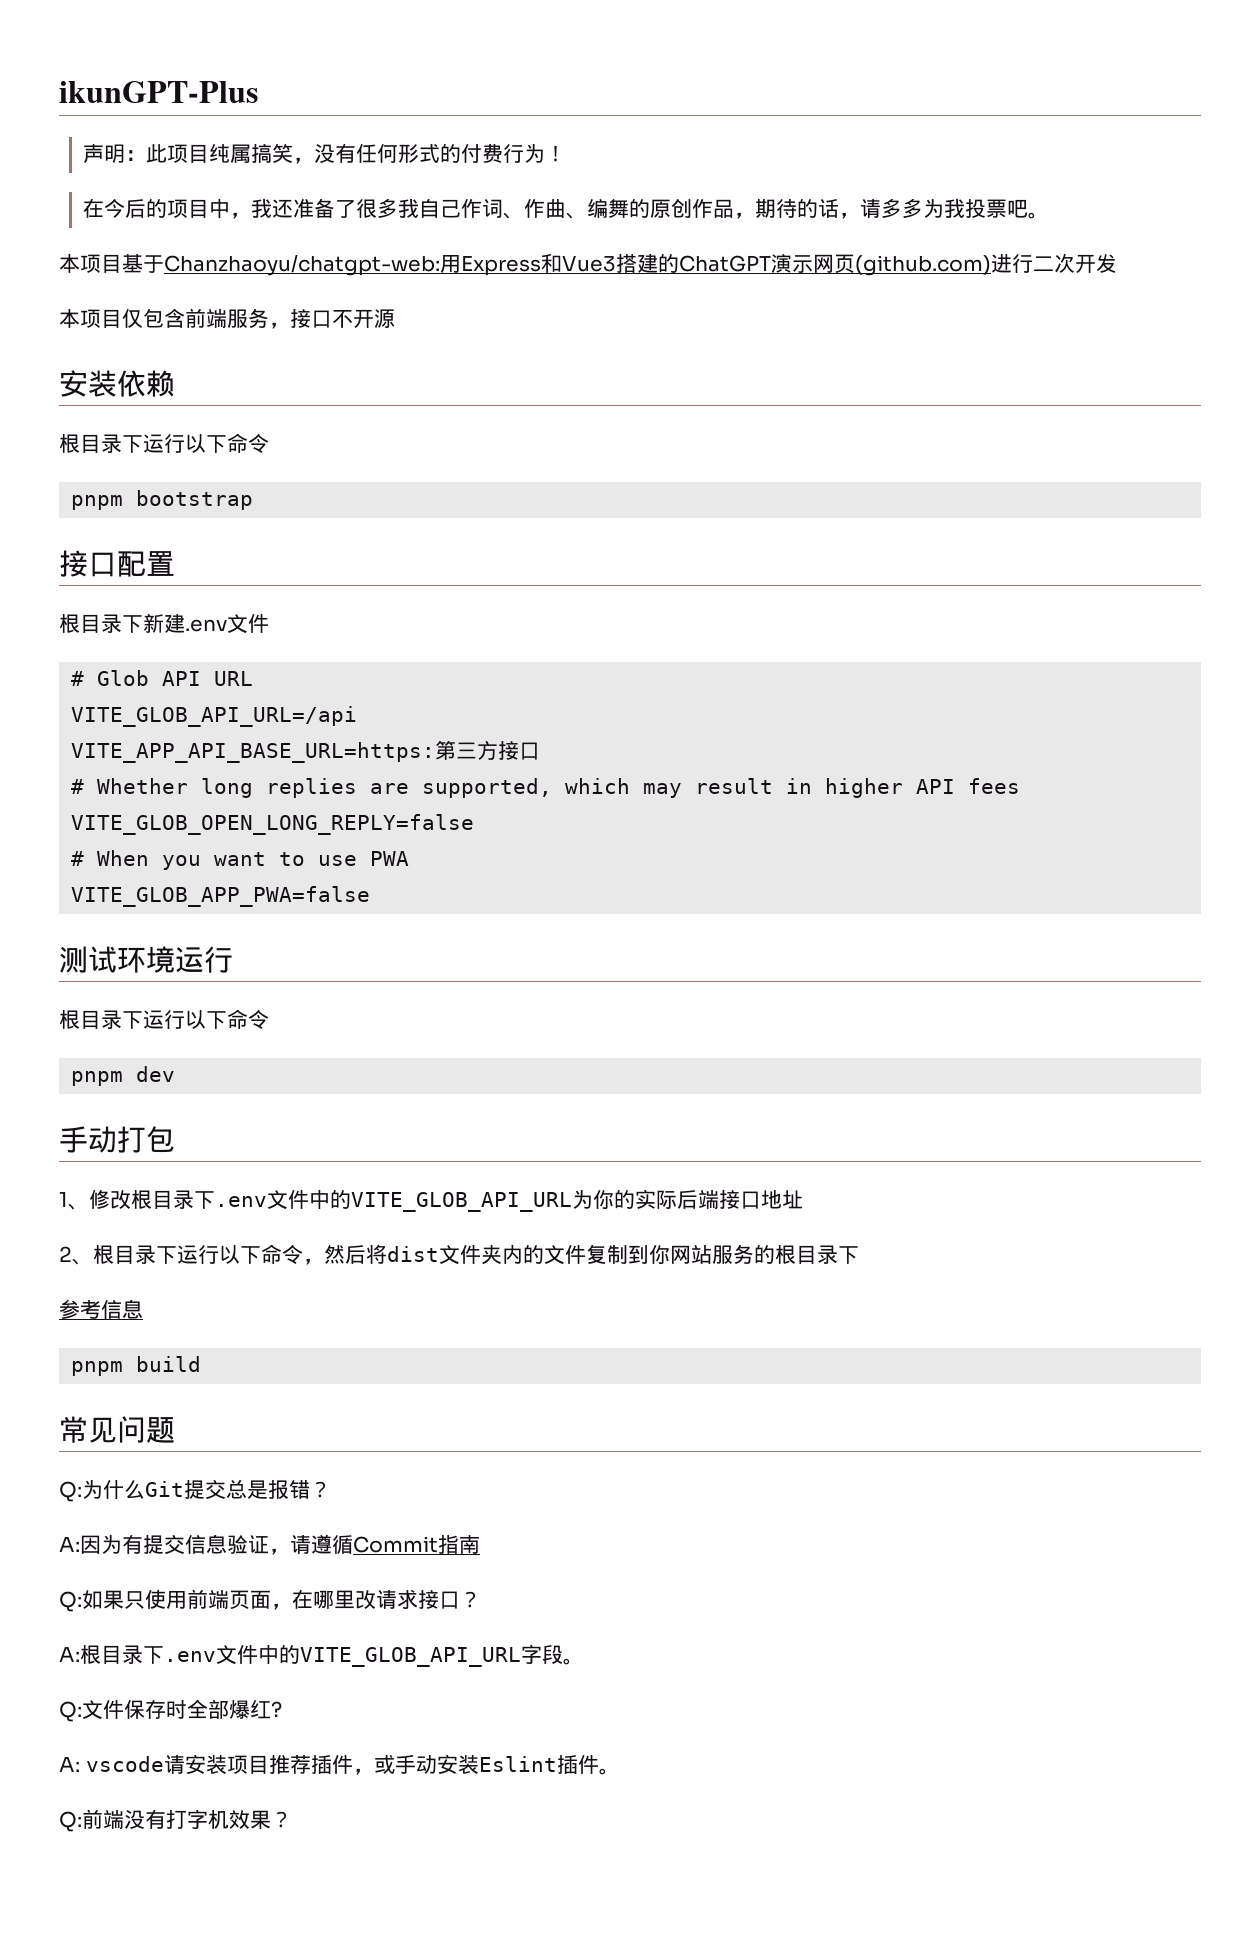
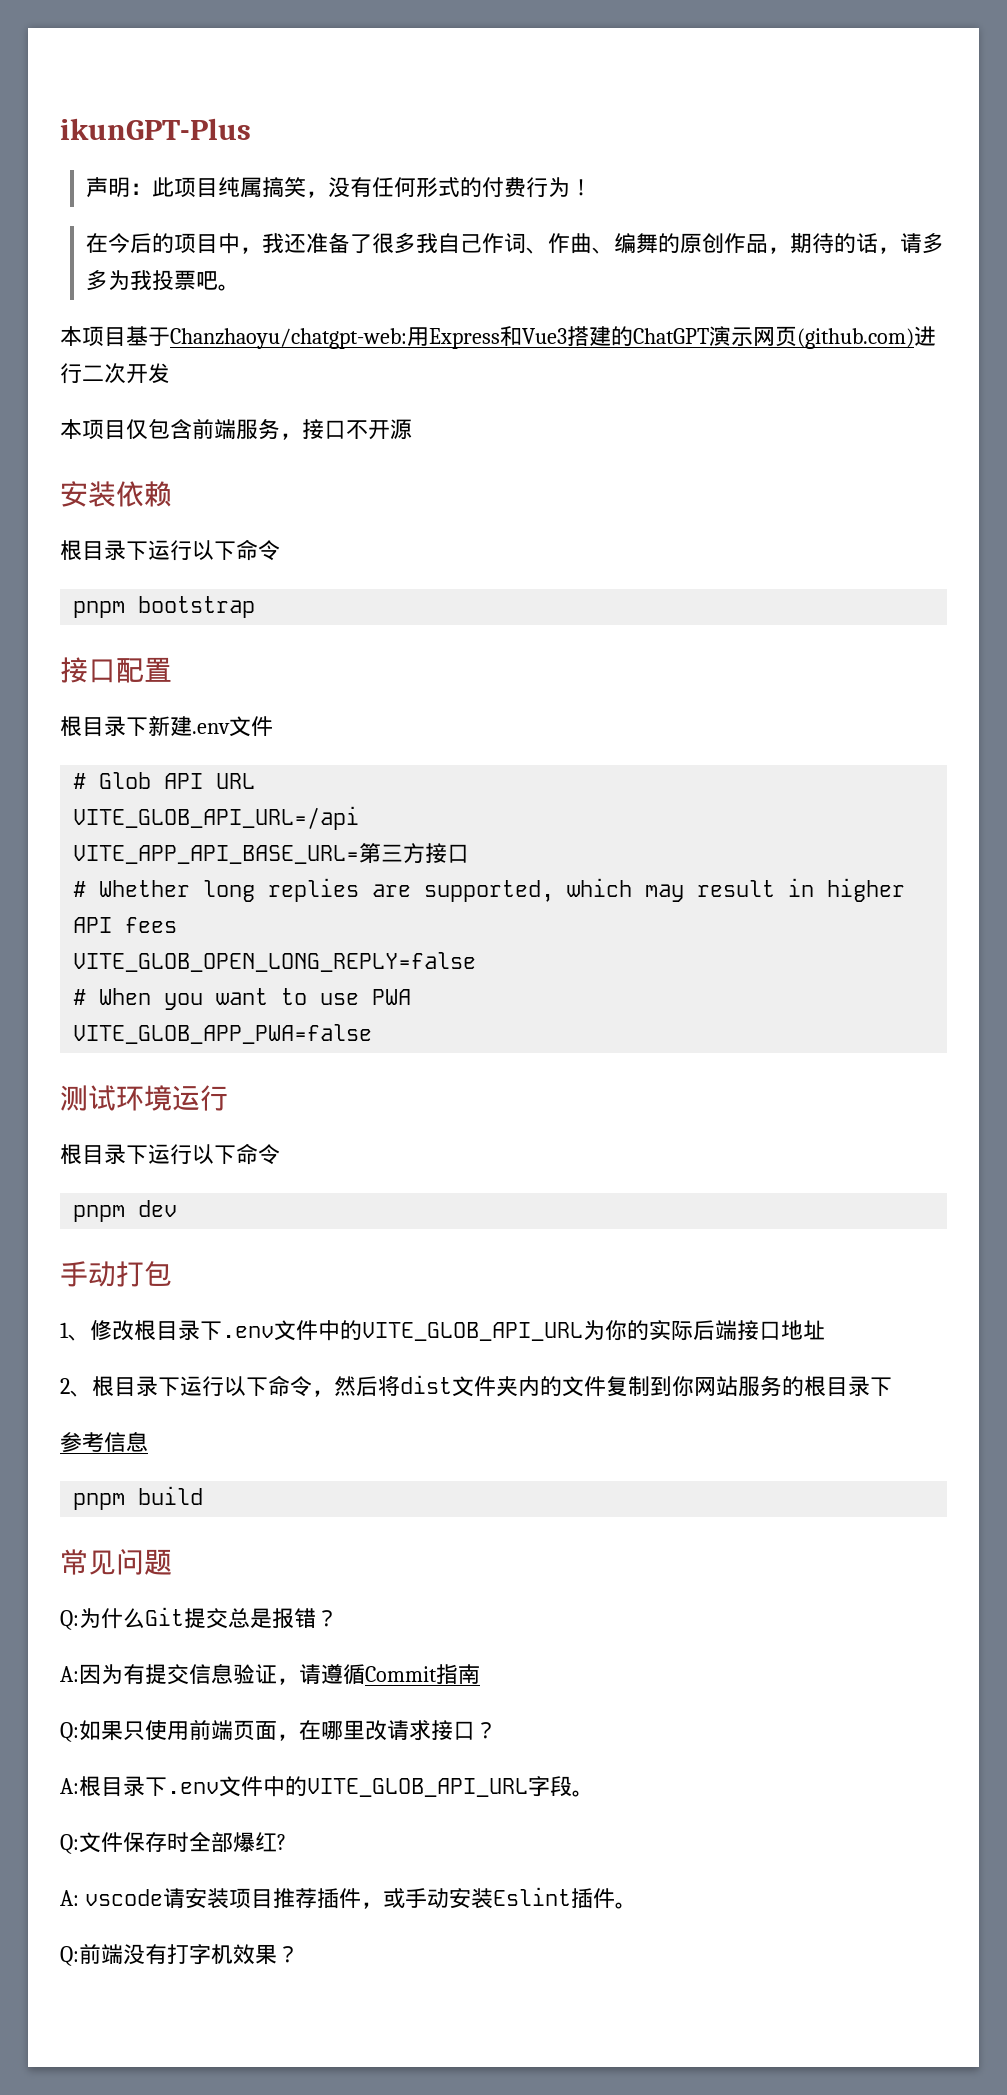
- VITE_APP_API_BASE_URL=https:第三方接口
+ VITE_APP_API_BASE_URL=第三方接口

